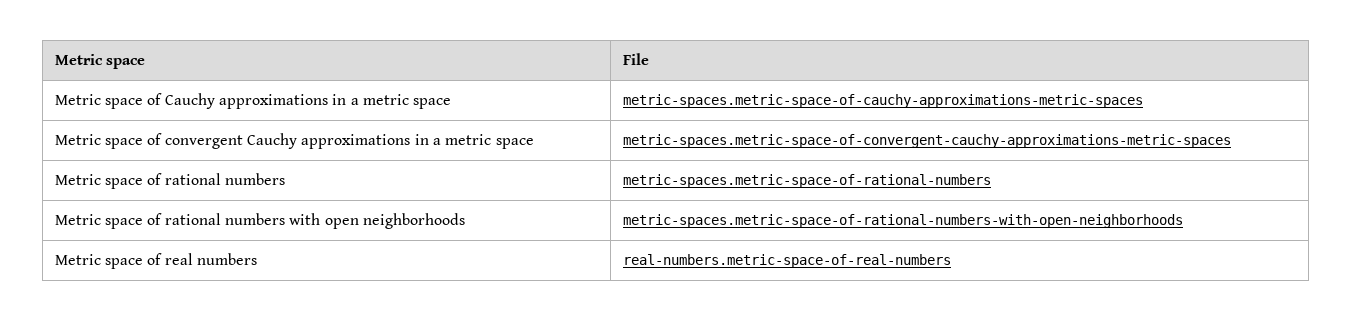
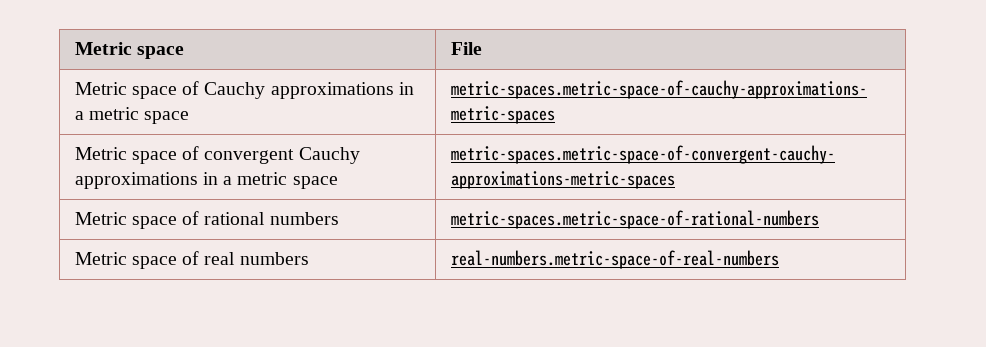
- Metric space of rational numbers with open neighborhoods | metric-spaces.metric-space-of-rational-numbers-with-open-neighborhoods

